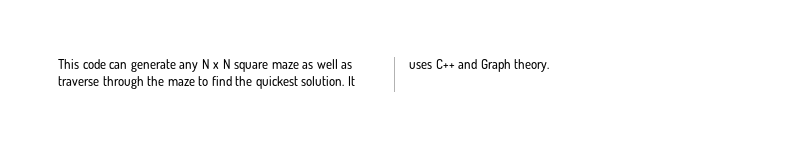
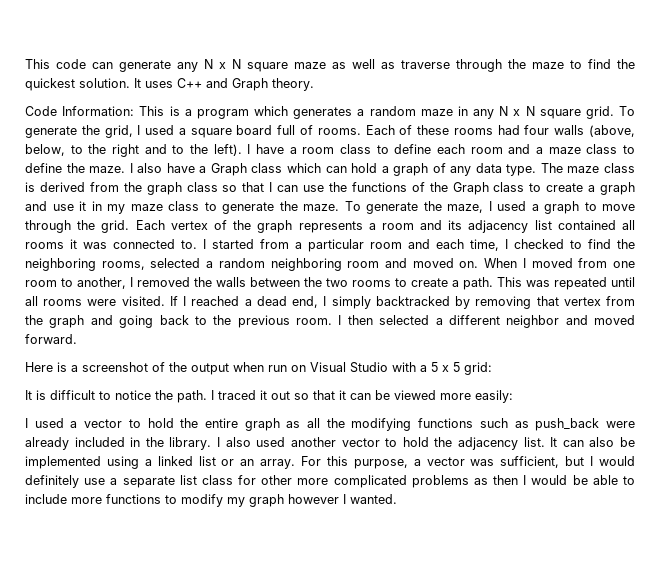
+ Code Information: This is a program which generates a random maze in any N x N square grid. To generate the grid, I used a square board full of rooms. Each of these rooms had four walls (above, below, to the right and to the left). I have a room class to define each room and a maze class to define the maze. I also have a Graph class which can hold a graph of any data type. The maze class is derived from the graph class so that I can use the functions of the Graph class to create a graph and use it in my maze class to generate the maze. To generate the maze, I used a graph to move through the grid. Each vertex of the graph represents a room and its adjacency list contained all rooms it was connected to. I started from a particular room and each time, I checked to find the neighboring rooms, selected a random neighboring room and moved on. When I moved from one room to another, I removed the walls between the two rooms to create a path. This was repeated until all rooms were visited. If I reached a dead end, I simply backtracked by removing that vertex from the graph and going back to the previous room. I then selected a different neighbor and moved forward.
+ Here is a screenshot of the output when run on Visual Studio with a 5 x 5 grid:
+ It is difficult to notice the path. I traced it out so that it can be viewed more easily:
+ I used a vector to hold the entire graph as all the modifying functions such as push_back were already included in the library. I also used another vector to hold the adjacency list. It can also be implemented using a linked list or an array. For this purpose, a vector was sufficient, but I would definitely use a separate list class for other more complicated problems as then I would be able to include more functions to modify my graph however I wanted.

